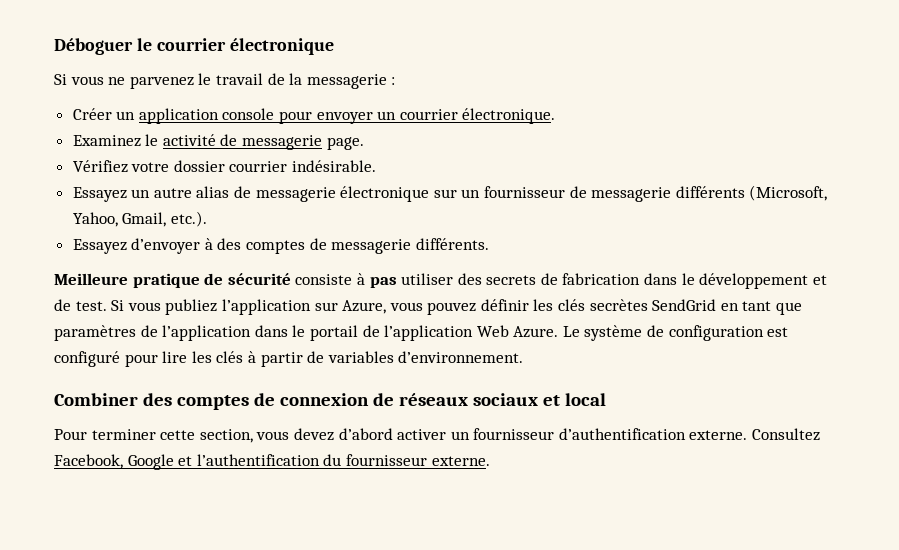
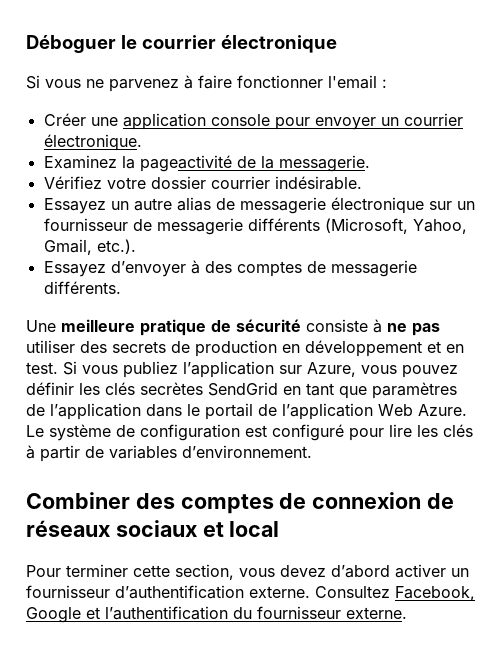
- Si vous ne parvenez le travail de la messagerie :
+ Si vous ne parvenez à faire fonctionner l'email :
- Créer un application console pour envoyer un courrier électronique.
+ Créer une application console pour envoyer un courrier électronique.
- Examinez le activité de messagerie page.
+ Examinez la pageactivité de la messagerie.
- Meilleure pratique de sécurité consiste à pas utiliser des secrets de fabrication dans le développement et de test.
+ Une meilleure pratique de sécurité consiste à ne pas utiliser des secrets de production en développement et en test.

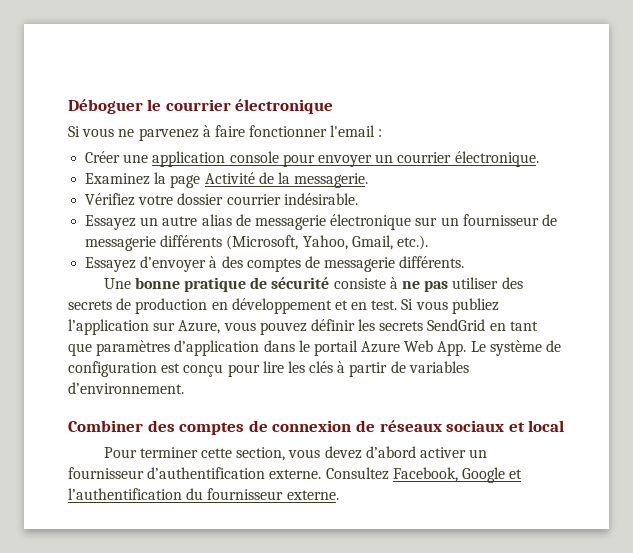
- Examinez la pageactivité de la messagerie.
+ Examinez la page Activité de la messagerie.
- Une meilleure pratique de sécurité consiste à ne pas utiliser des secrets de production en développement et en test.
+ Une bonne pratique de sécurité consiste à ne pas utiliser des secrets de production en développement et en test.
- Si vous publiez l’application sur Azure, vous pouvez définir les clés secrètes SendGrid en tant que paramètres de l’application dans le portail de l’application Web Azure. Le système de configuration est configuré pour lire les clés à partir de variables d’environnement.
+ Si vous publiez l’application sur Azure, vous pouvez définir les secrets SendGrid en tant que paramètres d’application dans le portail Azure Web App. Le système de configuration est conçu pour lire les clés à partir de variables d’environnement.

